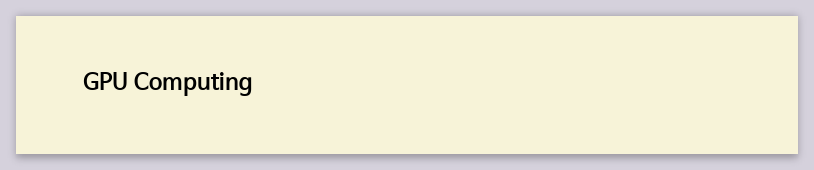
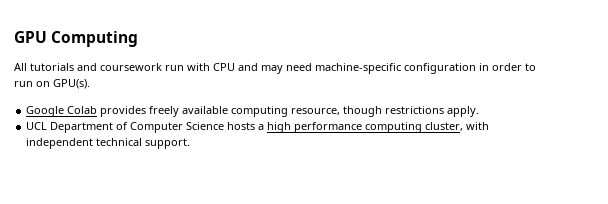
+ All tutorials and coursework run with CPU and may need machine-specific configuration in order to run on GPU(s).
+ Google Colab provides freely available computing resource, though restrictions apply.
+ UCL Department of Computer Science hosts a high performance computing cluster, with independent technical support.

